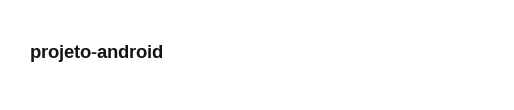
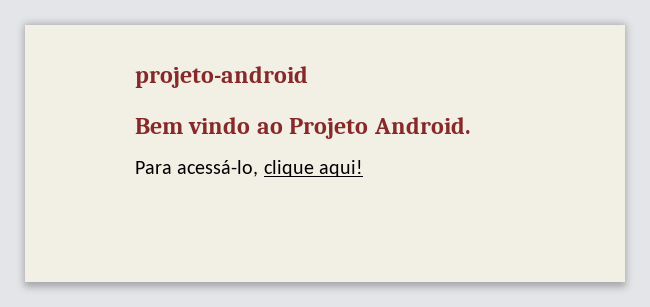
+ Bem vindo ao Projeto Android.
+ Para acessá-lo, clique aqui!

